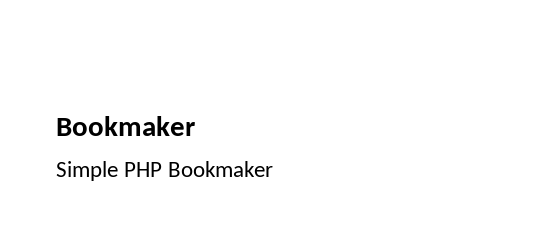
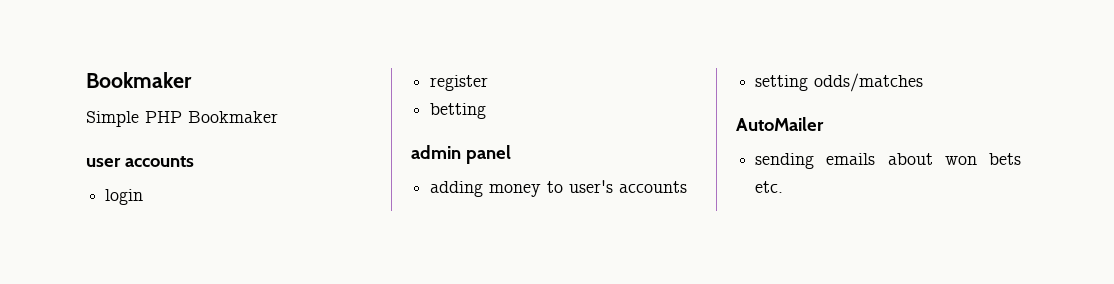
+ user accounts
+ login
+ register
+ betting
+ admin panel
+ adding money to user's accounts
+ setting odds/matches
+ AutoMailer
+ sending emails about won bets etc.

